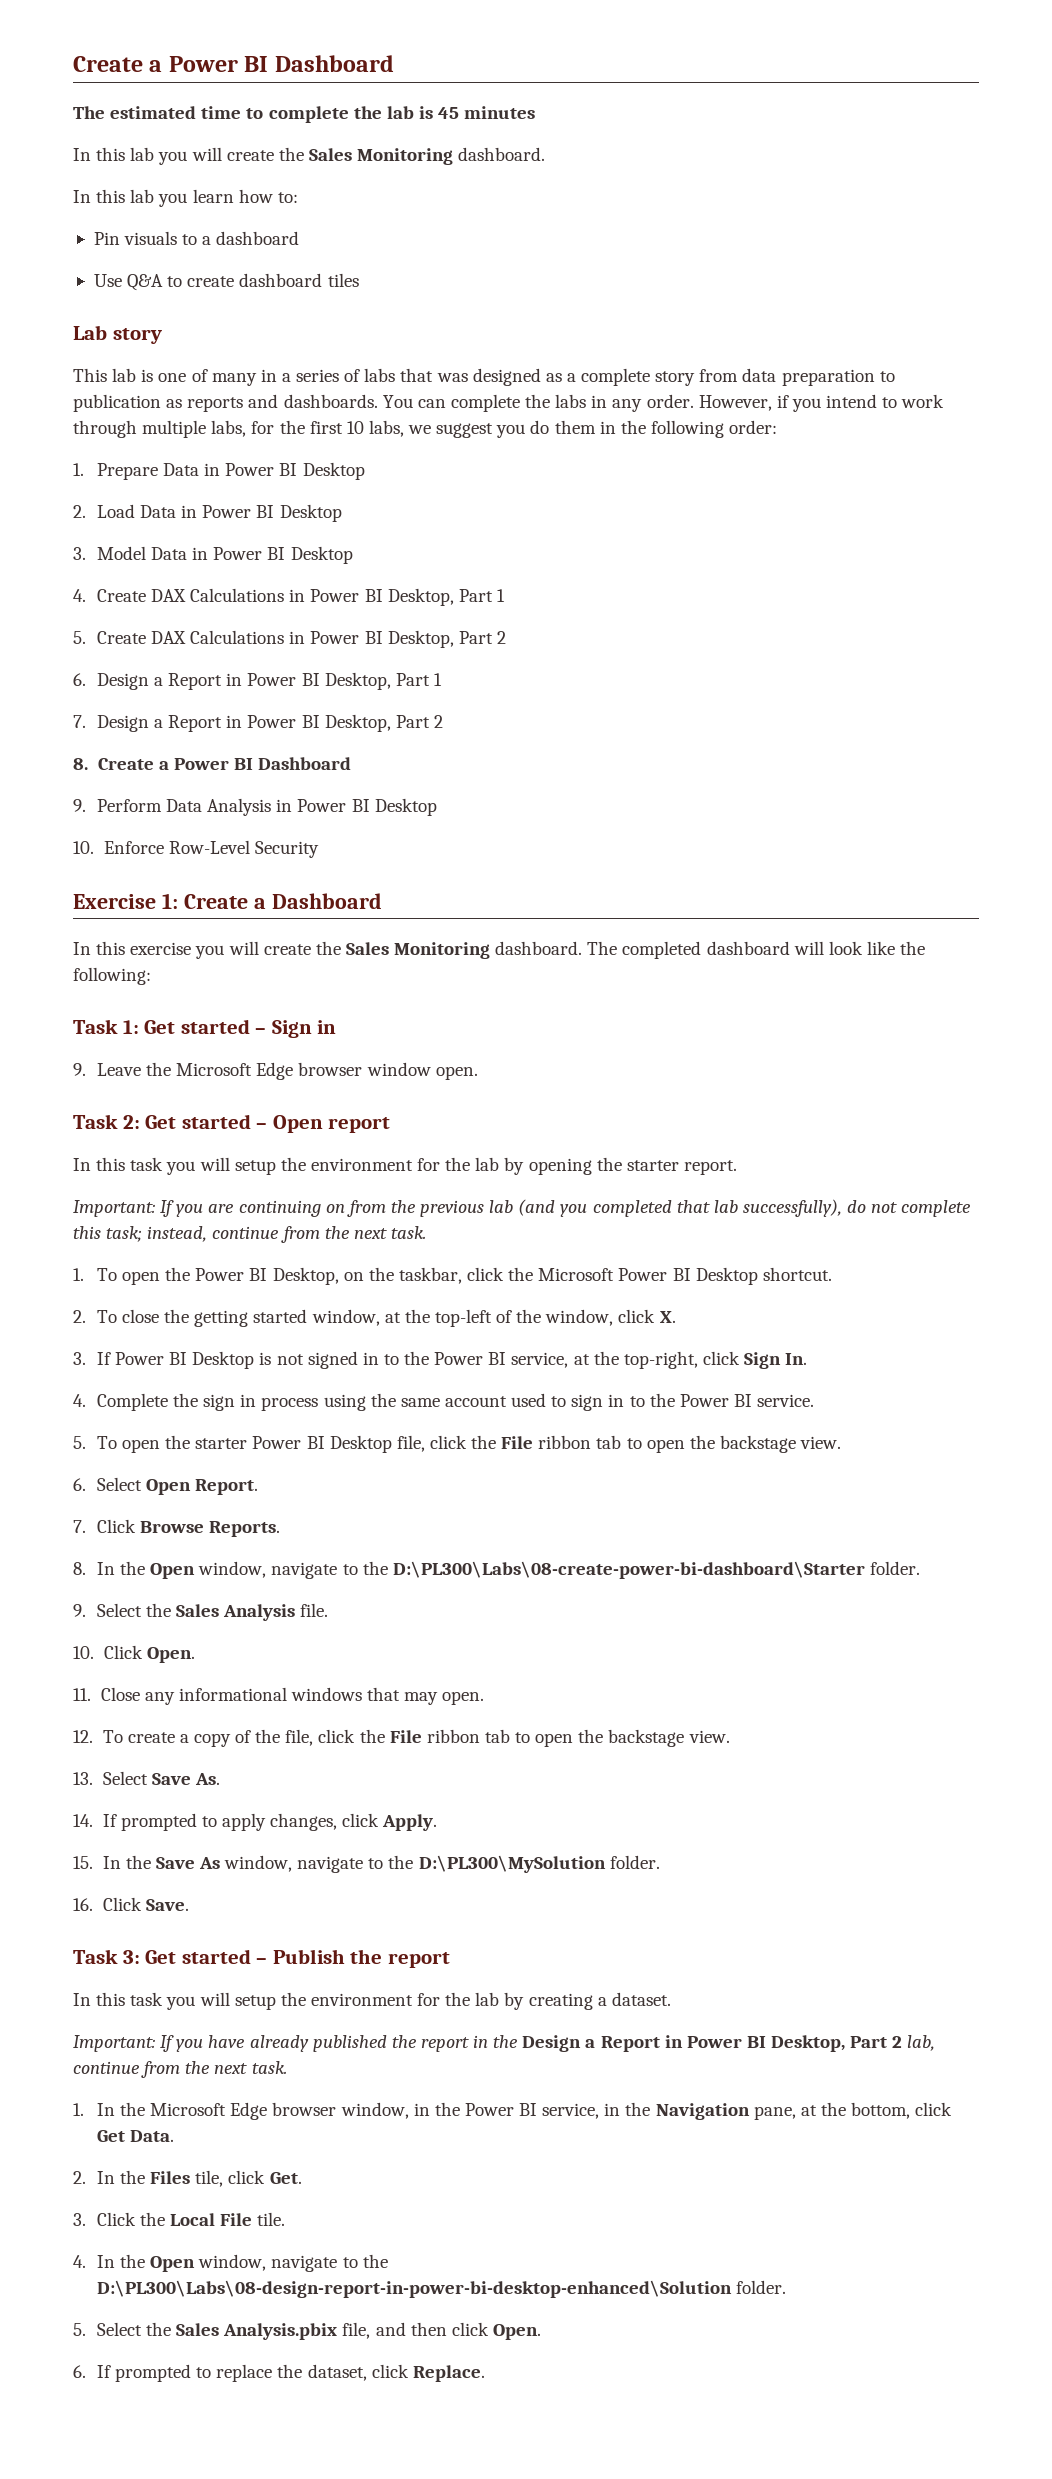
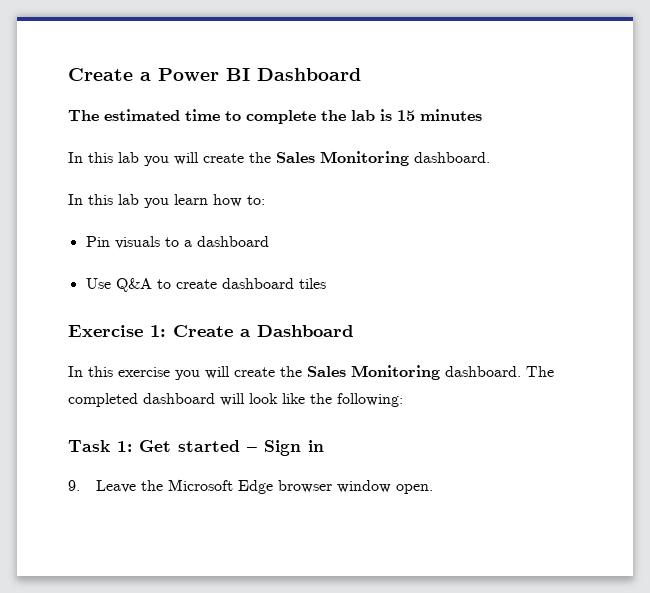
- The estimated time to complete the lab is 45 minutes
+ The estimated time to complete the lab is 15 minutes
- Lab story
- This lab is one of many in a series of labs that was designed as a complete story from data preparation to publication as reports and dashboards. You can complete the labs in any order. However, if you intend to work through multiple labs, for the first 10 labs, we suggest you do them in the following order:
- 1. Prepare Data in Power BI Desktop
- 2. Load Data in Power BI Desktop
- 3. Model Data in Power BI Desktop
- 4. Create DAX Calculations in Power BI Desktop, Part 1
- 5. Create DAX Calculations in Power BI Desktop, Part 2
- 6. Design a Report in Power BI Desktop, Part 1
- 7. Design a Report in Power BI Desktop, Part 2
- 8. Create a Power BI Dashboard
- 9. Perform Data Analysis in Power BI Desktop
- 10. Enforce Row-Level Security
- Task 2: Get started – Open report
- In this task you will setup the environment for the lab by opening the starter report.
- Important: If you are continuing on from the previous lab (and you completed that lab successfully), do not complete this task; instead, continue from the next task.
- 1. To open the Power BI Desktop, on the taskbar, click the Microsoft Power BI Desktop shortcut.
- 2. To close the getting started window, at the top-left of the window, click X.
- 3. If Power BI Desktop is not signed in to the Power BI service, at the top-right, click Sign In.
- 4. Complete the sign in process using the same account used to sign in to the Power BI service.
- 5. To open the starter Power BI Desktop file, click the File ribbon tab to open the backstage view.
- 6. Select Open Report.
- 7. Click Browse Reports.
- 8. In the Open window, navigate to the D:\PL300\Labs\08-create-power-bi-dashboard\Starter folder.
- 9. Select the Sales Analysis file.
- 10. Click Open.
- 11. Close any informational windows that may open.
- 12. To create a copy of the file, click the File ribbon tab to open the backstage view.
- 13. Select Save As.
- 14. If prompted to apply changes, click Apply.
- 15. In the Save As window, navigate to the D:\PL300\MySolution folder.
- 16. Click Save.
- Task 3: Get started – Publish the report
- In this task you will setup the environment for the lab by creating a dataset.
- Important: If you have already published the report in the Design a Report in Power BI Desktop, Part 2 lab, continue from the next task.
- 1. In the Microsoft Edge browser window, in the Power BI service, in the Navigation pane, at the bottom, click Get Data.
- 2. In the Files tile, click Get.
- 3. Click the Local File tile.
- 4. In the Open window, navigate to the D:\PL300\Labs\08-design-report-in-power-bi-desktop-enhanced\Solution folder.
- 5. Select the Sales Analysis.pbix file, and then click Open.
- 6. If prompted to replace the dataset, click Replace.

